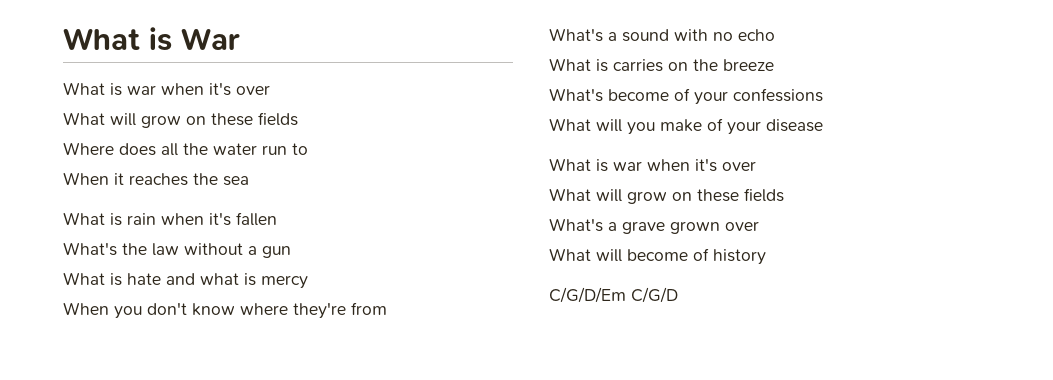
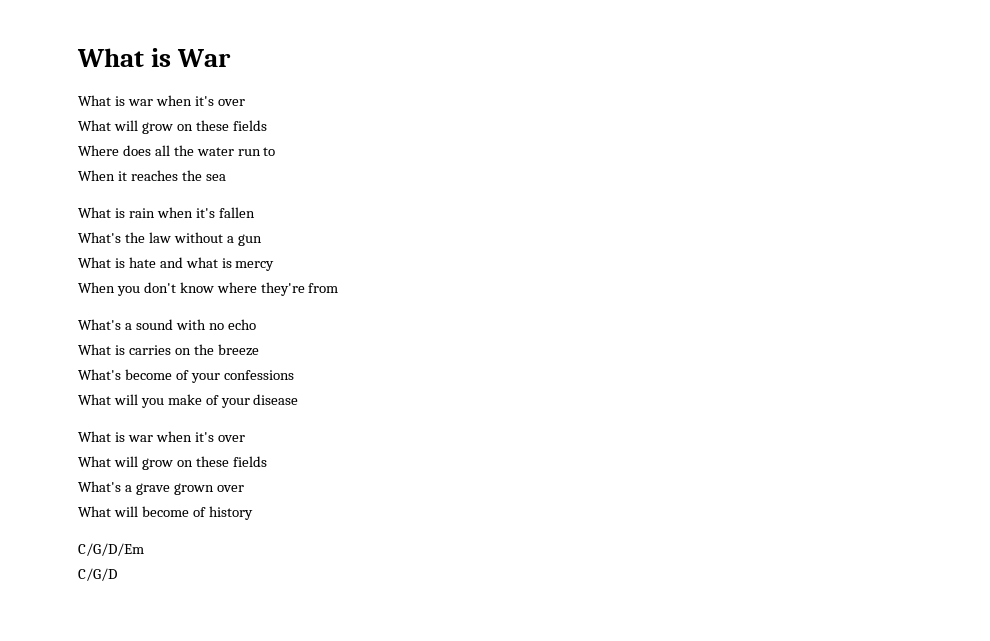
- C/G/D/Em C/G/D
+ C/G/D/Em
+ C/G/D

